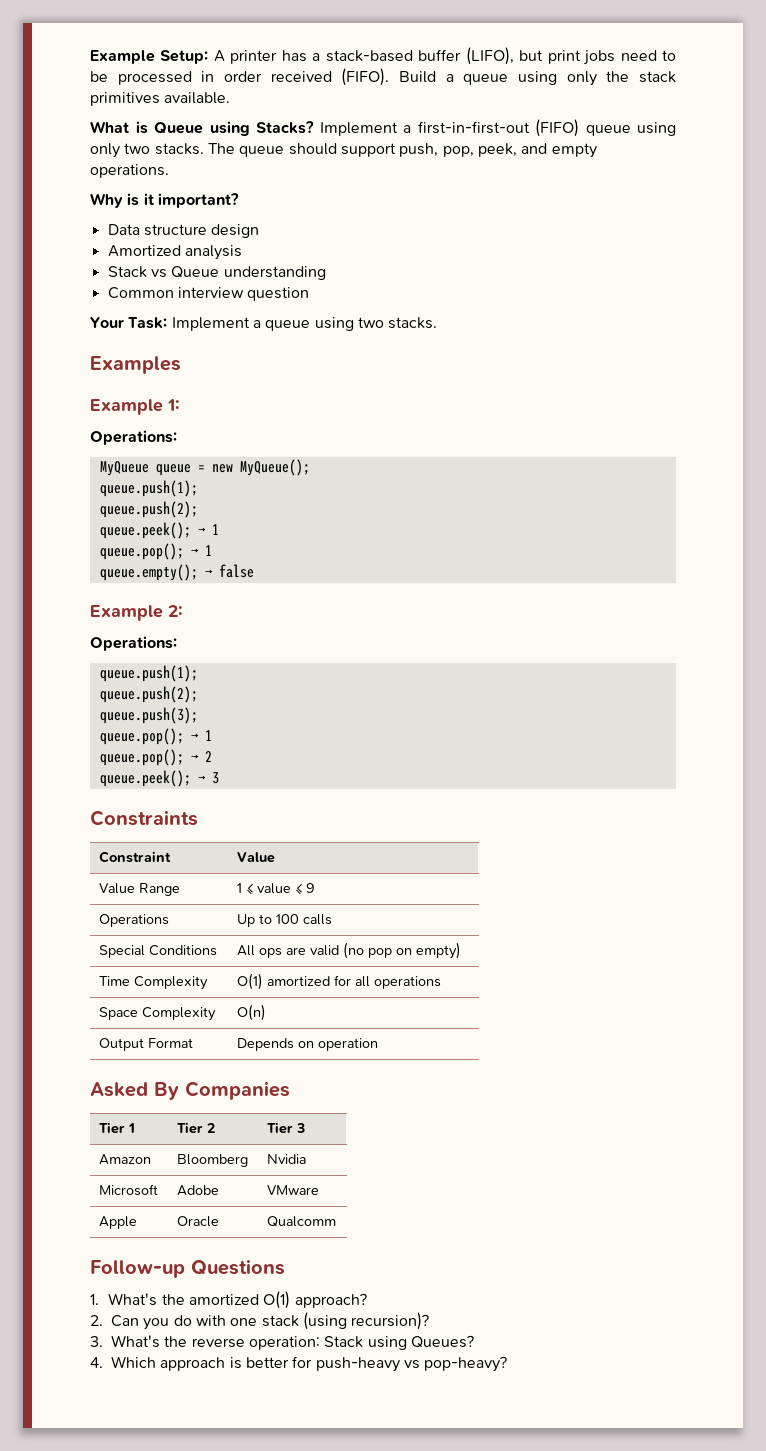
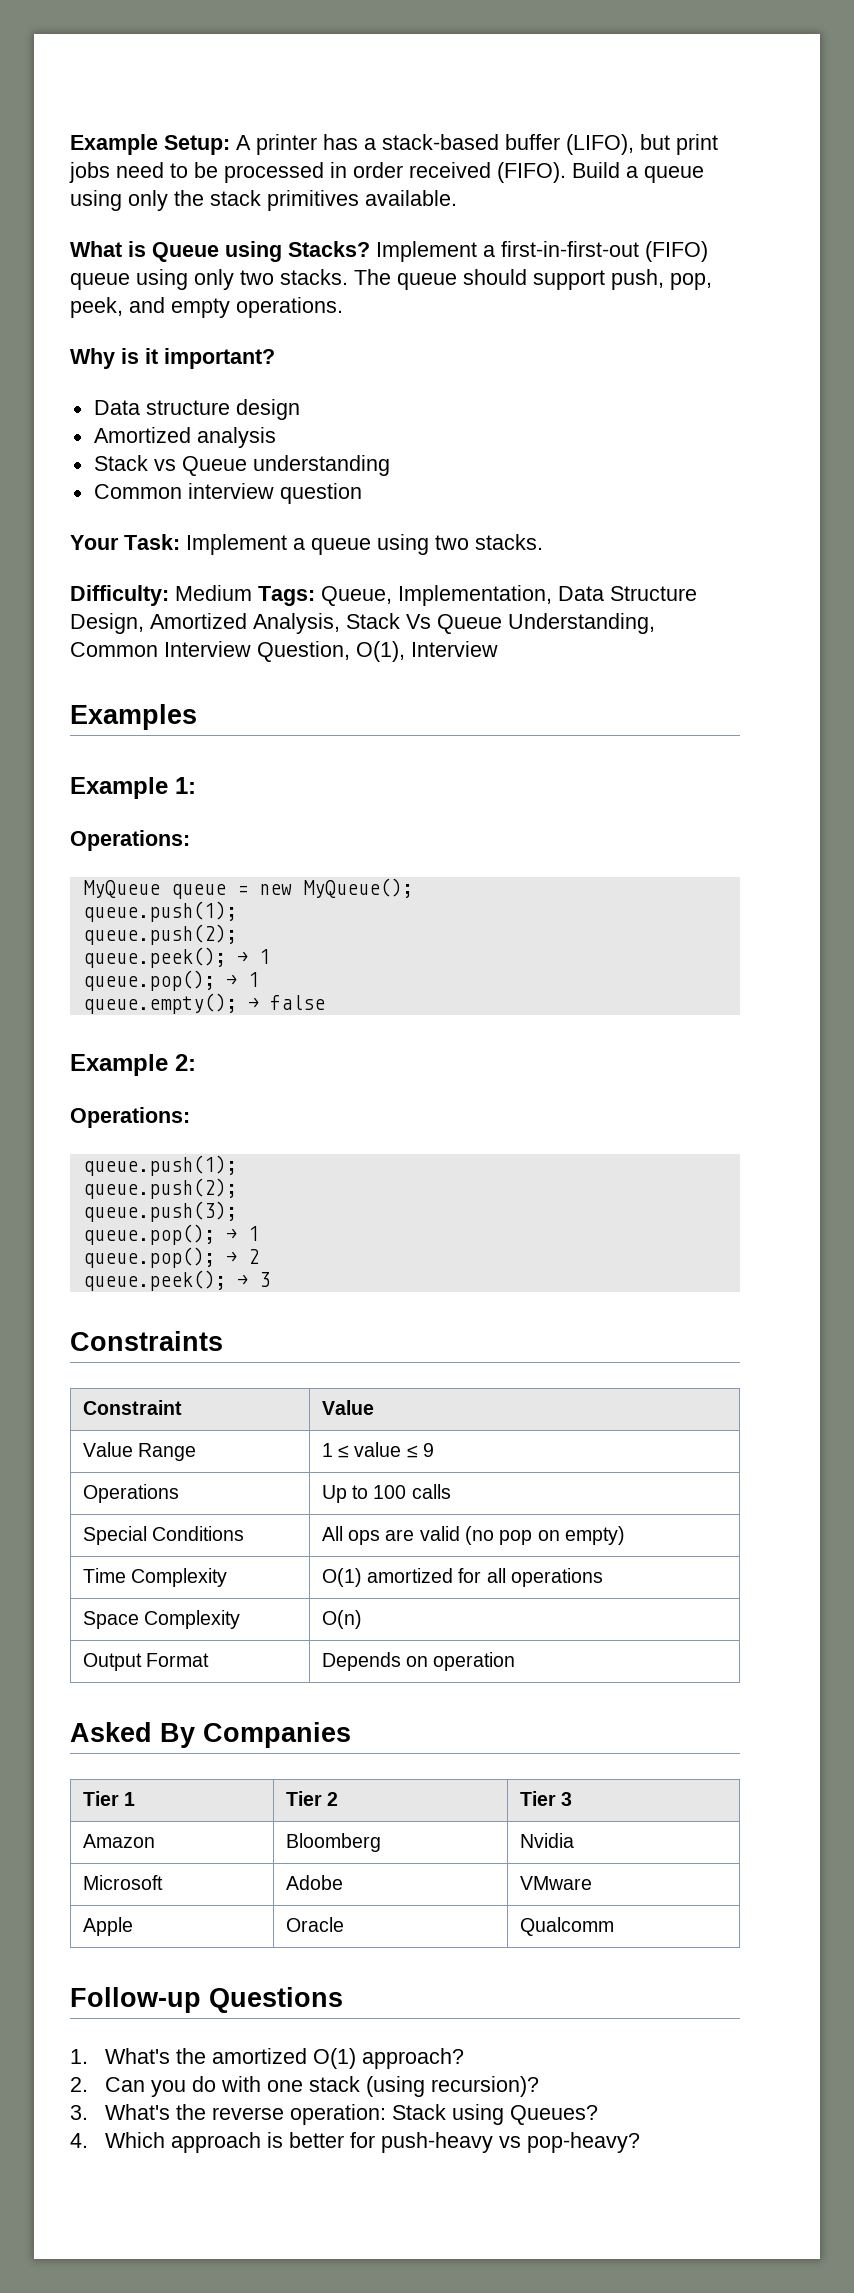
+ Difficulty: Medium Tags: Queue, Implementation, Data Structure Design, Amortized Analysis, Stack Vs Queue Understanding, Common Interview Question, O(1), Interview

